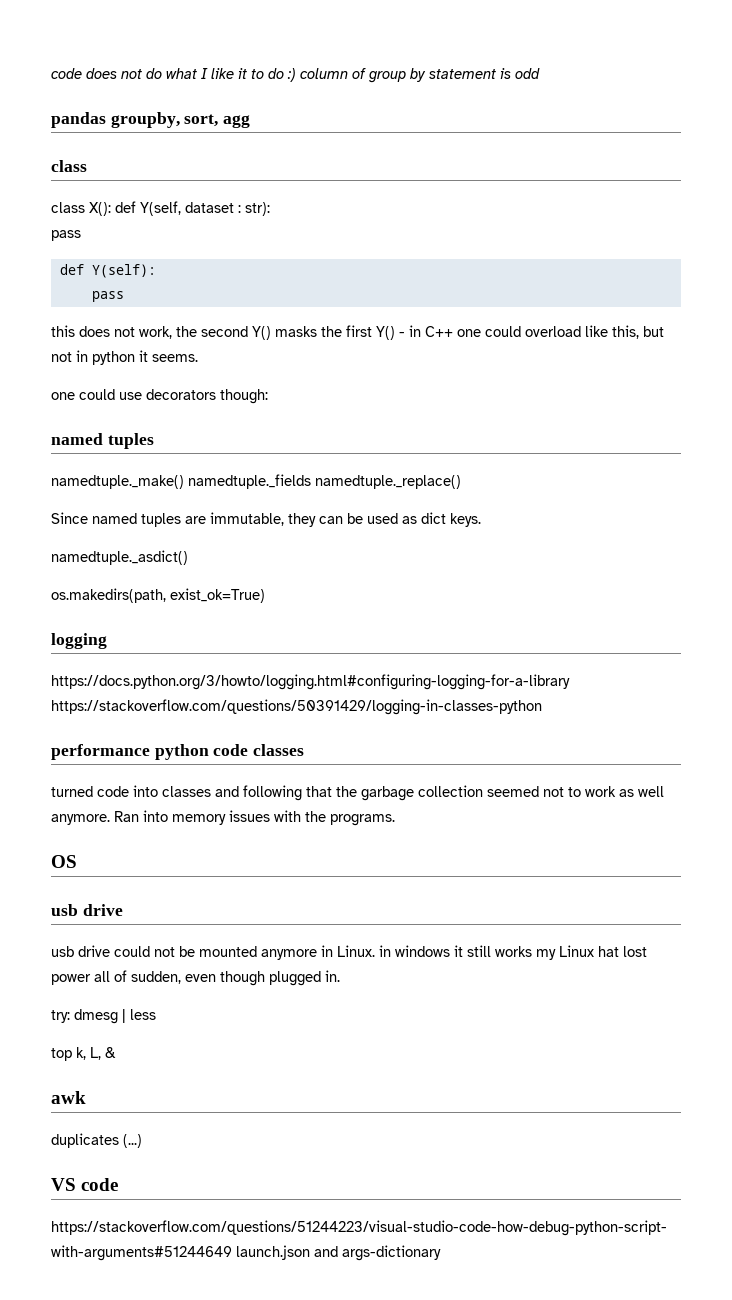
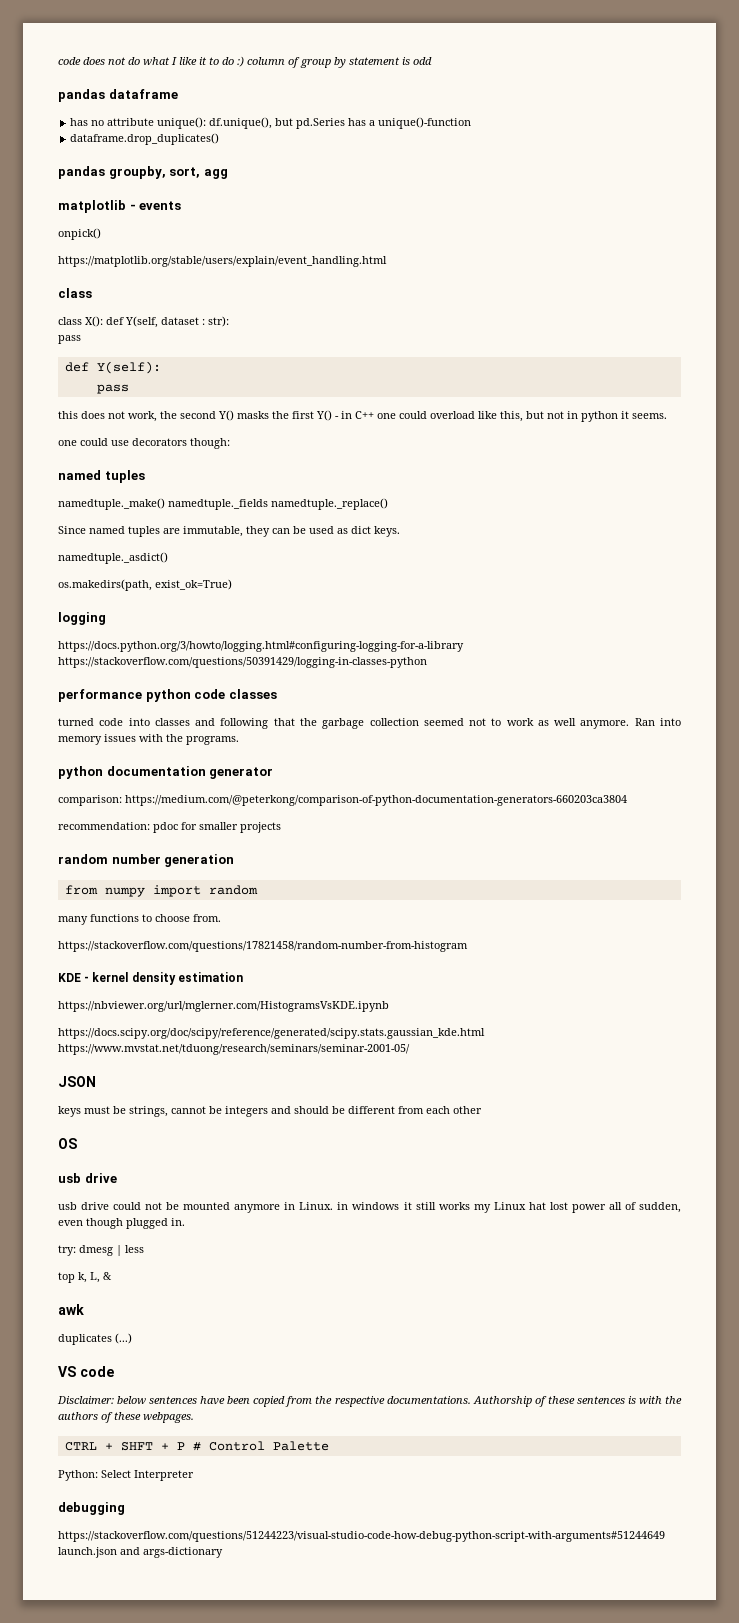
+ pandas dataframe
+ has no attribute unique(): df.unique(), but pd.Series has a unique()-function
+ dataframe.drop_duplicates()
+ matplotlib - events
+ onpick()
+ https://matplotlib.org/stable/users/explain/event_handling.html
+ python documentation generator
+ comparison: https://medium.com/@peterkong/comparison-of-python-documentation-generators-660203ca3804
+ recommendation: pdoc for smaller projects
+ random number generation
+ from numpy import random
+ many functions to choose from.
+ https://stackoverflow.com/questions/17821458/random-number-from-histogram
+ KDE - kernel density estimation
+ https://nbviewer.org/url/mglerner.com/HistogramsVsKDE.ipynb
+ https://docs.scipy.org/doc/scipy/reference/generated/scipy.stats.gaussian_kde.html https://www.mvstat.net/tduong/research/seminars/seminar-2001-05/
+ JSON
+ keys must be strings, cannot be integers and should be different from each other
+ Disclaimer: below sentences have been copied from the respective documentations. Authorship of these sentences is with the authors of these webpages.
+ CTRL + SHFT + P # Control Palette
+ Python: Select Interpreter
+ debugging

